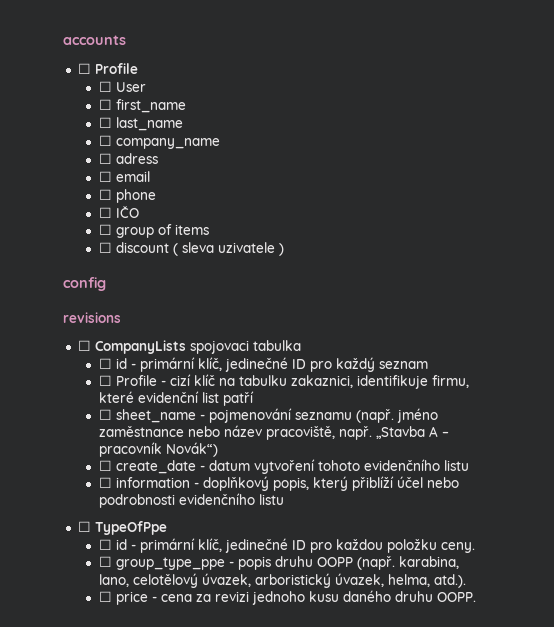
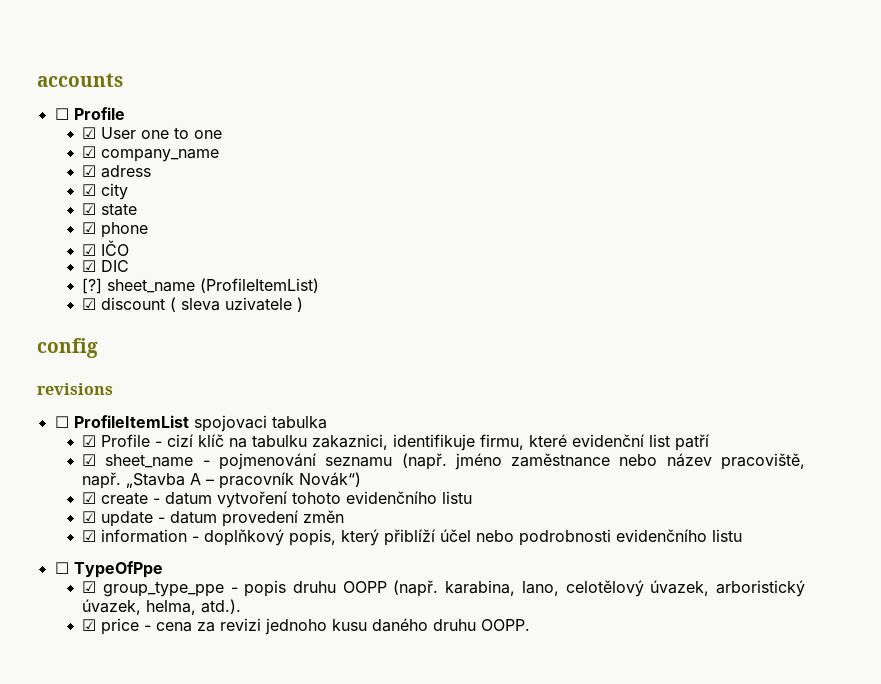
- ☐ User
- ☐ first_name
- ☐ last_name
- ☐ company_name
+ ☑ User one to one
+ ☑ company_name
- ☐ adress
+ ☑ adress
- ☐ email
- ☐ phone
+ ☑ city
+ ☑ state
+ ☑ phone
- ☐ IČO
+ ☑ IČO
- ☐ group of items
- ☐ discount ( sleva uzivatele )
+ ☑ DIC
+ [?] sheet_name (ProfileItemList)
+ ☑ discount ( sleva uzivatele )
- ☐ CompanyLists spojovaci tabulka
+ ☐ ProfileItemList spojovaci tabulka
- ☐ id - primární klíč, jedinečné ID pro každý seznam
- ☐ Profile - cizí klíč na tabulku zakaznici, identifikuje firmu, které evidenční list patří
+ ☑ Profile - cizí klíč na tabulku zakaznici, identifikuje firmu, které evidenční list patří
- ☐ sheet_name - pojmenování seznamu (např. jméno zaměstnance nebo název pracoviště, např.
+ ☑ sheet_name - pojmenování seznamu (např. jméno zaměstnance nebo název pracoviště, např.
- ☐ create_date - datum vytvoření tohoto evidenčního listu
+ ☑ create - datum vytvoření tohoto evidenčního listu
- ☐ information - doplňkový popis, který přiblíží účel nebo podrobnosti evidenčního listu
+ ☑ update - datum provedení změn
+ ☑ information - doplňkový popis, který přiblíží účel nebo podrobnosti evidenčního listu
- ☐ id - primární klíč, jedinečné ID pro každou položku ceny.
- ☐ group_type_ppe - popis druhu OOPP (např. karabina, lano, celotělový úvazek, arboristický úvazek, helma, atd.).
+ ☑ group_type_ppe - popis druhu OOPP (např. karabina, lano, celotělový úvazek, arboristický úvazek, helma, atd.).
- ☐ price - cena za revizi jednoho kusu daného druhu OOPP.
+ ☑ price - cena za revizi jednoho kusu daného druhu OOPP.

